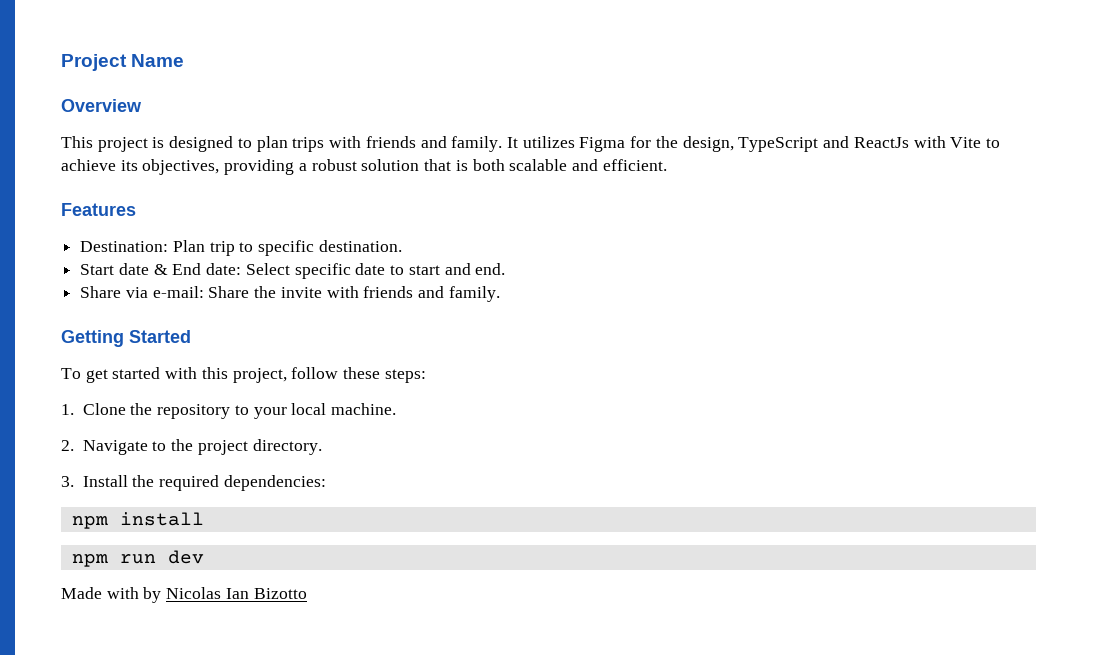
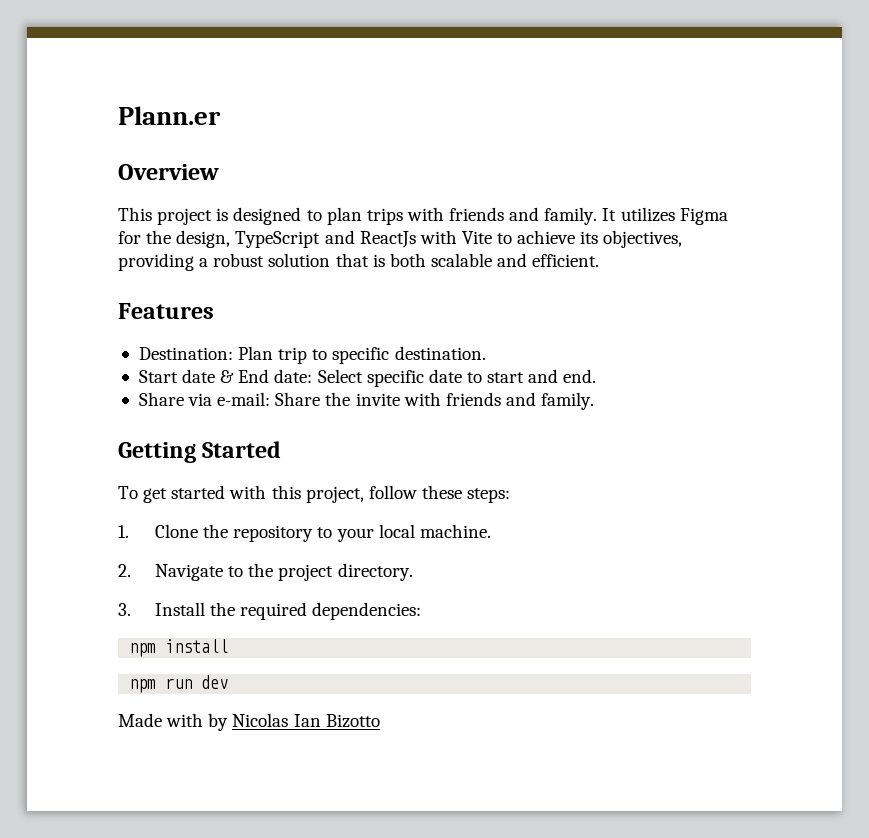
- Project Name
+ Plann.er

